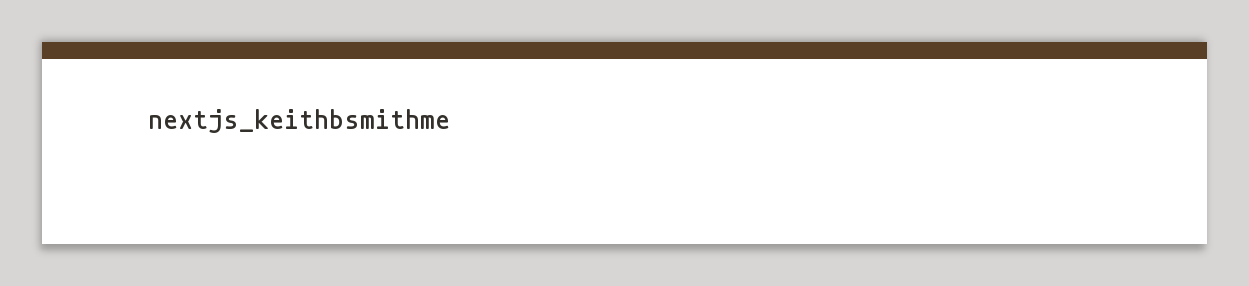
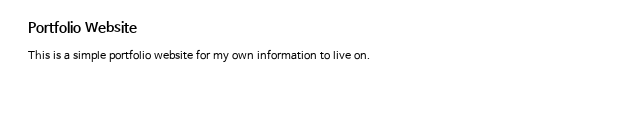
- nextjs_keithbsmithme
+ Portfolio Website
+ This is a simple portfolio website for my own information to live on.

